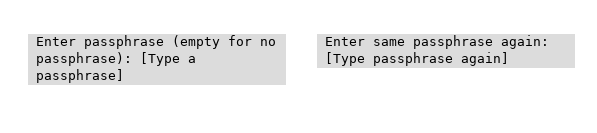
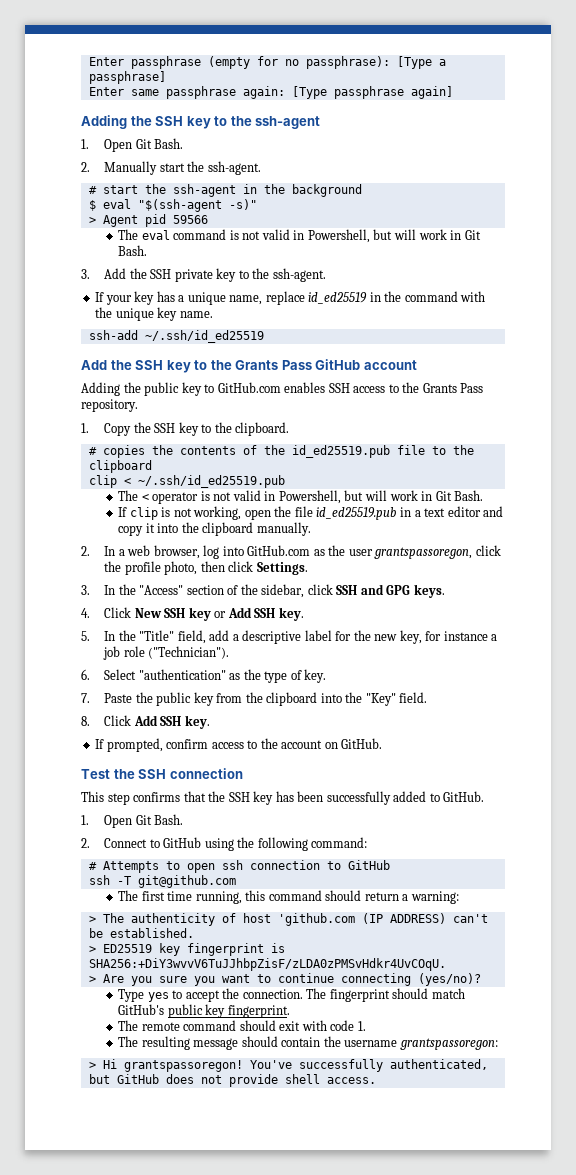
+ Adding the SSH key to the ssh-agent
+ 1. Open Git Bash.
+ 2. Manually start the ssh-agent.
+ # start the ssh-agent in the background
+ $ eval "$(ssh-agent -s)"
+ > Agent pid 59566
+ The eval command is not valid in Powershell, but will work in Git Bash.
+ 3. Add the SSH private key to the ssh-agent.
+ If your key has a unique name, replace id_ed25519 in the command with the unique key name.
+ ssh-add ~/.ssh/id_ed25519
+ Add the SSH key to the Grants Pass GitHub account
+ Adding the public key to GitHub.com enables SSH access to the Grants Pass repository.
+ 1. Copy the SSH key to the clipboard.
+ # copies the contents of the id_ed25519.pub file to the clipboard
+ clip < ~/.ssh/id_ed25519.pub
+ The < operator is not valid in Powershell, but will work in Git Bash.
+ If clip is not working, open the file id_ed25519.pub in a text editor and copy it into the clipboard manually.
+ 2. In a web browser, log into GitHub.com as the user grantspassoregon, click the profile photo, then click Settings.
+ 3. In the "Access" section of the sidebar, click SSH and GPG keys.
+ 4. Click New SSH key or Add SSH key.
+ 5. In the "Title" field, add a descriptive label for the new key, for instance a job role ("Technician").
+ 6. Select "authentication" as the type of key.
+ 7. Paste the public key from the clipboard into the "Key" field.
+ 8. Click Add SSH key.
+ If prompted, confirm access to the account on GitHub.
+ Test the SSH connection
+ This step confirms that the SSH key has been successfully added to GitHub.
+ 1. Open Git Bash.
+ 2. Connect to GitHub using the following command:
+ # Attempts to open ssh connection to GitHub
+ ssh -T git@github.com
+ The first time running, this command should return a warning:
+ > The authenticity of host 'github.com (IP ADDRESS) can't be established.
+ > ED25519 key fingerprint is SHA256:+DiY3wvvV6TuJJhbpZisF/zLDA0zPMSvHdkr4UvCOqU.
+ > Are you sure you want to continue connecting (yes/no)?
+ Type yes to accept the connection. The fingerprint should match GitHub's public key fingerprint.
+ The remote command should exit with code 1.
+ The resulting message should contain the username grantspassoregon:
+ > Hi grantspassoregon! You've successfully authenticated, but GitHub does not provide shell access.

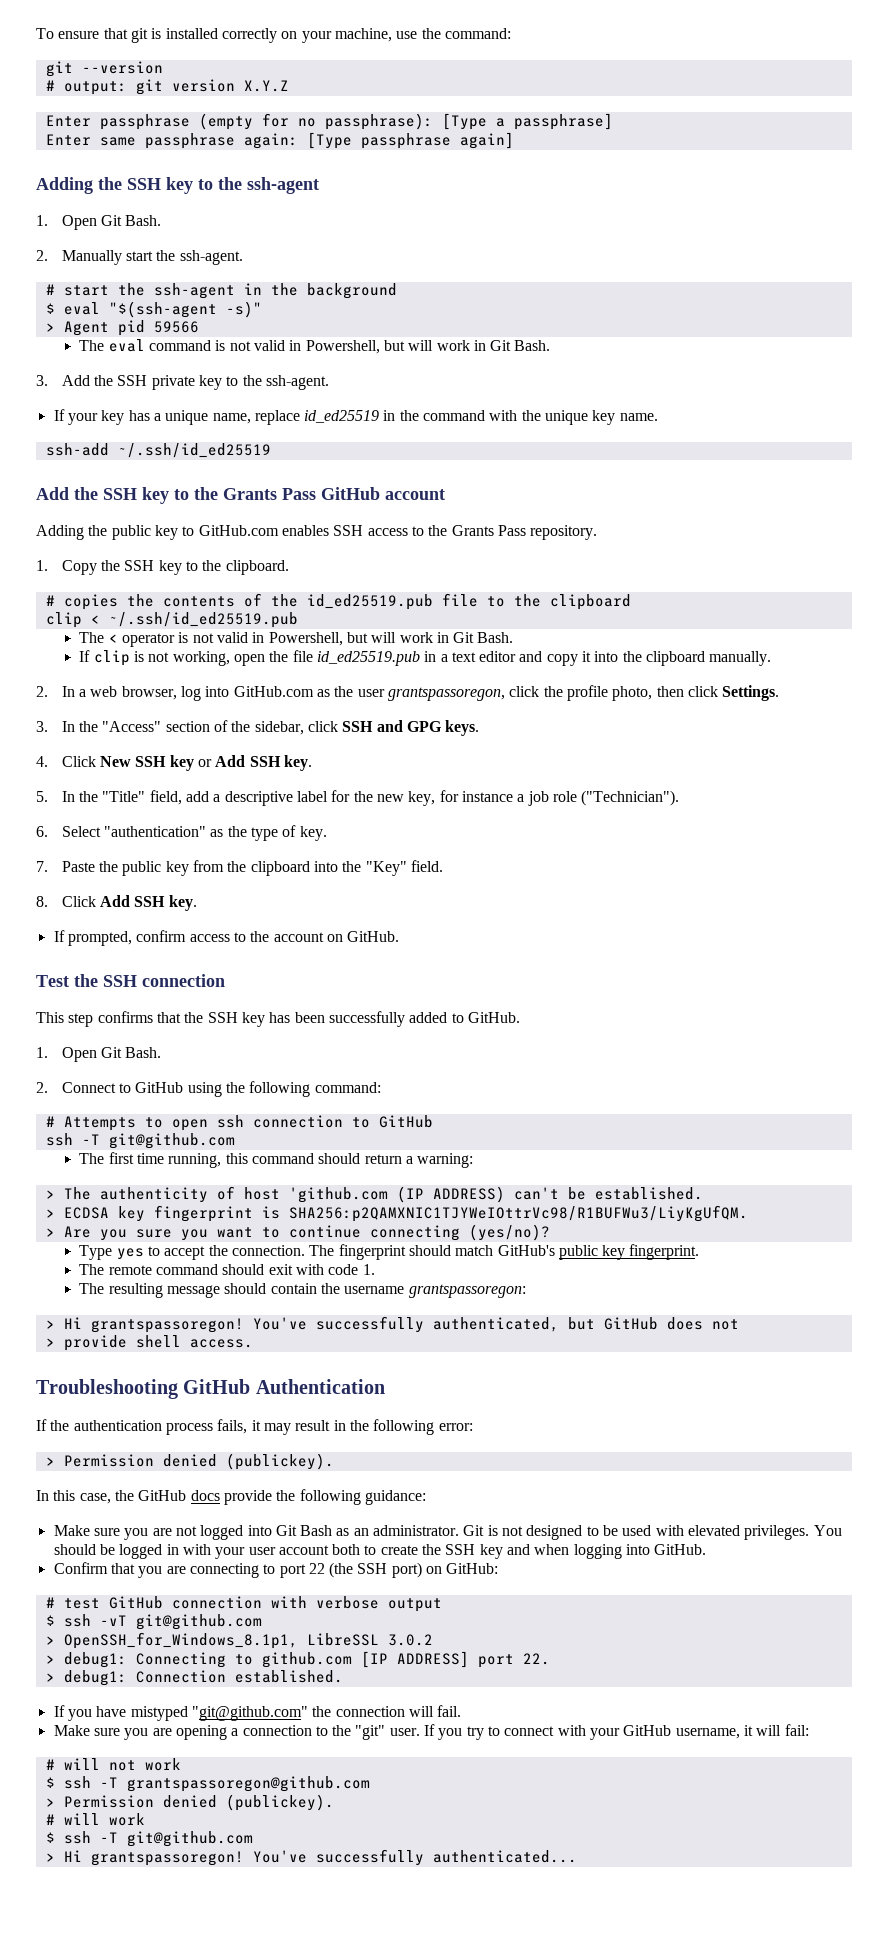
+ To ensure that git is installed correctly on your machine, use the command:
+ git --version
+ # output: git version X.Y.Z
- > ED25519 key fingerprint is SHA256:+DiY3wvvV6TuJJhbpZisF/zLDA0zPMSvHdkr4UvCOqU.
+ > ECDSA key fingerprint is SHA256:p2QAMXNIC1TJYWeIOttrVc98/R1BUFWu3/LiyKgUfQM.
- You've successfully authenticated, but GitHub does not provide shell access.
+ You've successfully authenticated, but GitHub does not
+ > provide shell access.
+ Troubleshooting GitHub Authentication
+ If the authentication process fails, it may result in the following error:
+ > Permission denied (publickey).
+ In this case, the GitHub docs provide the following guidance:
+ Make sure you are not logged into Git Bash as an administrator. Git is not designed to be used with elevated privileges. You should be logged in with your user account both to create the SSH key and when logging into GitHub.
+ Confirm that you are connecting to port 22 (the SSH port) on GitHub:
+ # test GitHub connection with verbose output
+ $ ssh -vT git@github.com
+ > OpenSSH_for_Windows_8.1p1, LibreSSL 3.0.2
+ > debug1: Connecting to github.com [IP ADDRESS] port 22.
+ > debug1: Connection established.
+ If you have mistyped "git@github.com" the connection will fail.
+ Make sure you are opening a connection to the "git" user. If you try to connect with your GitHub username, it will fail:
+ # will not work
+ $ ssh -T grantspassoregon@github.com
+ > Permission denied (publickey).
+ # will work
+ $ ssh -T git@github.com
+ > Hi grantspassoregon! You've successfully authenticated...

